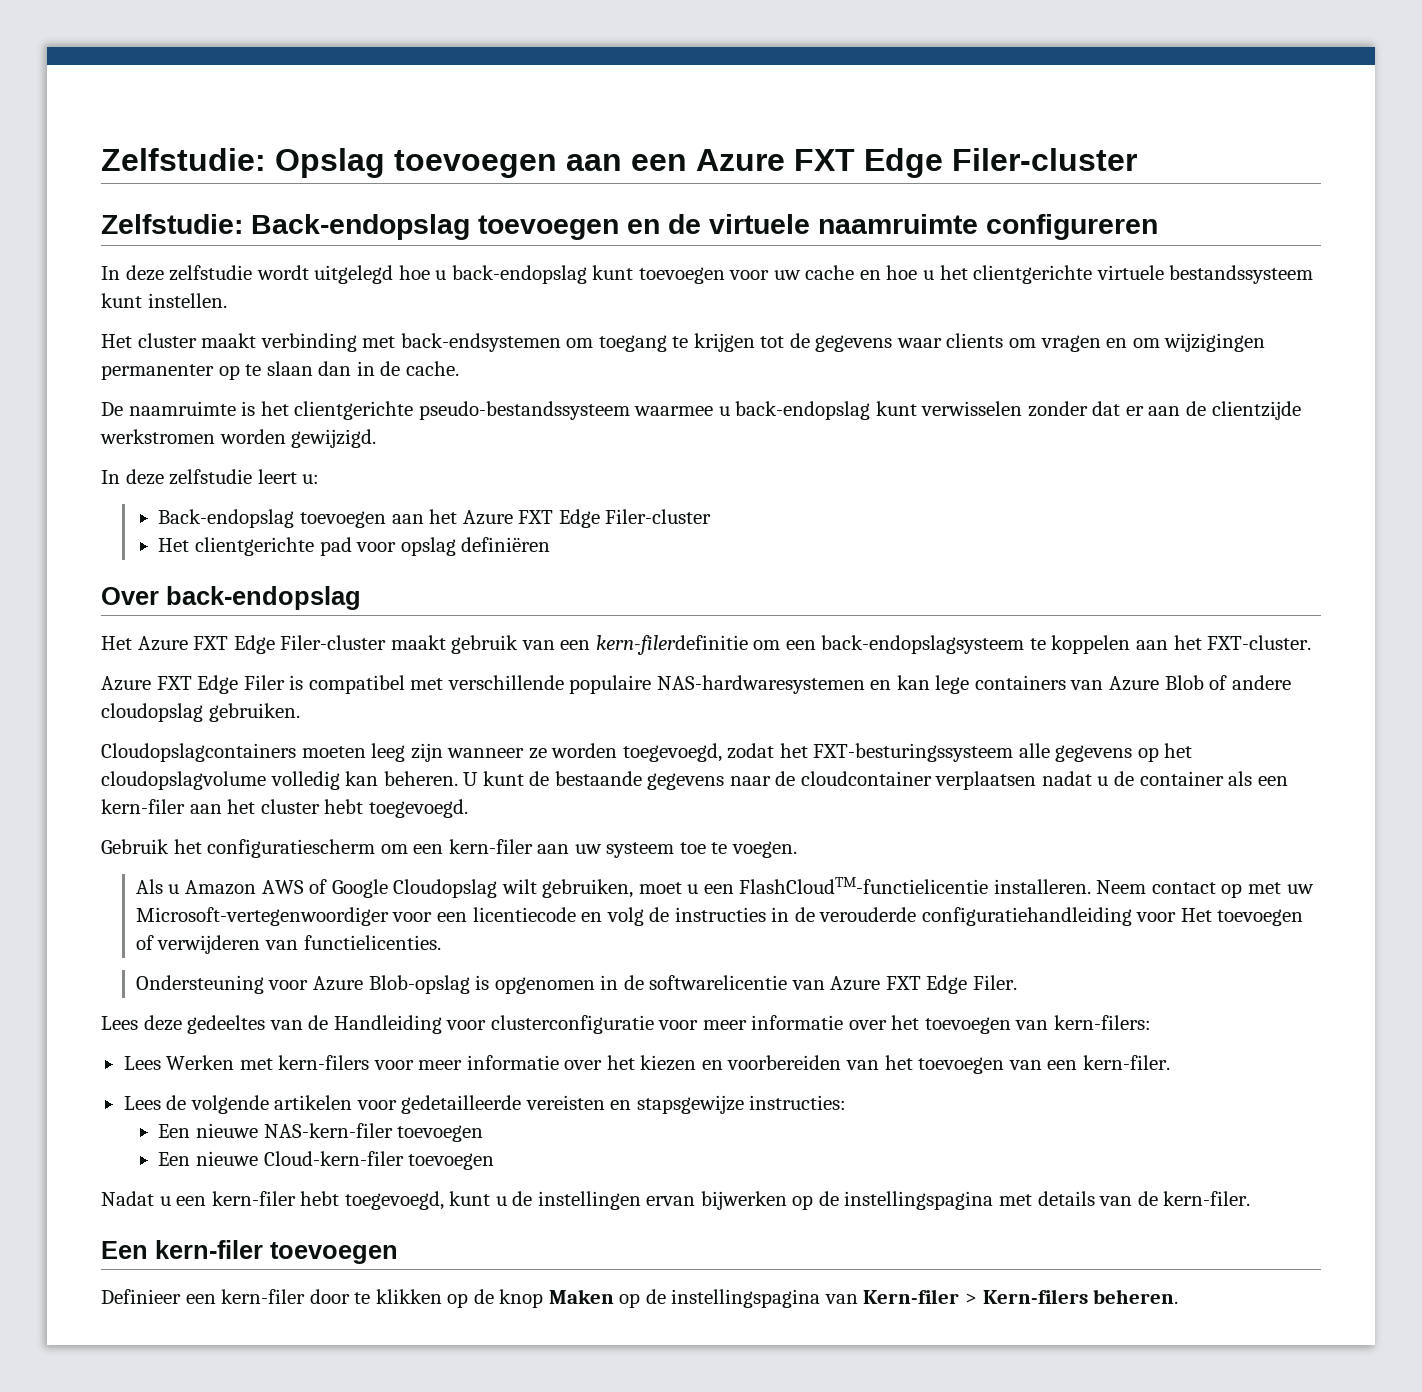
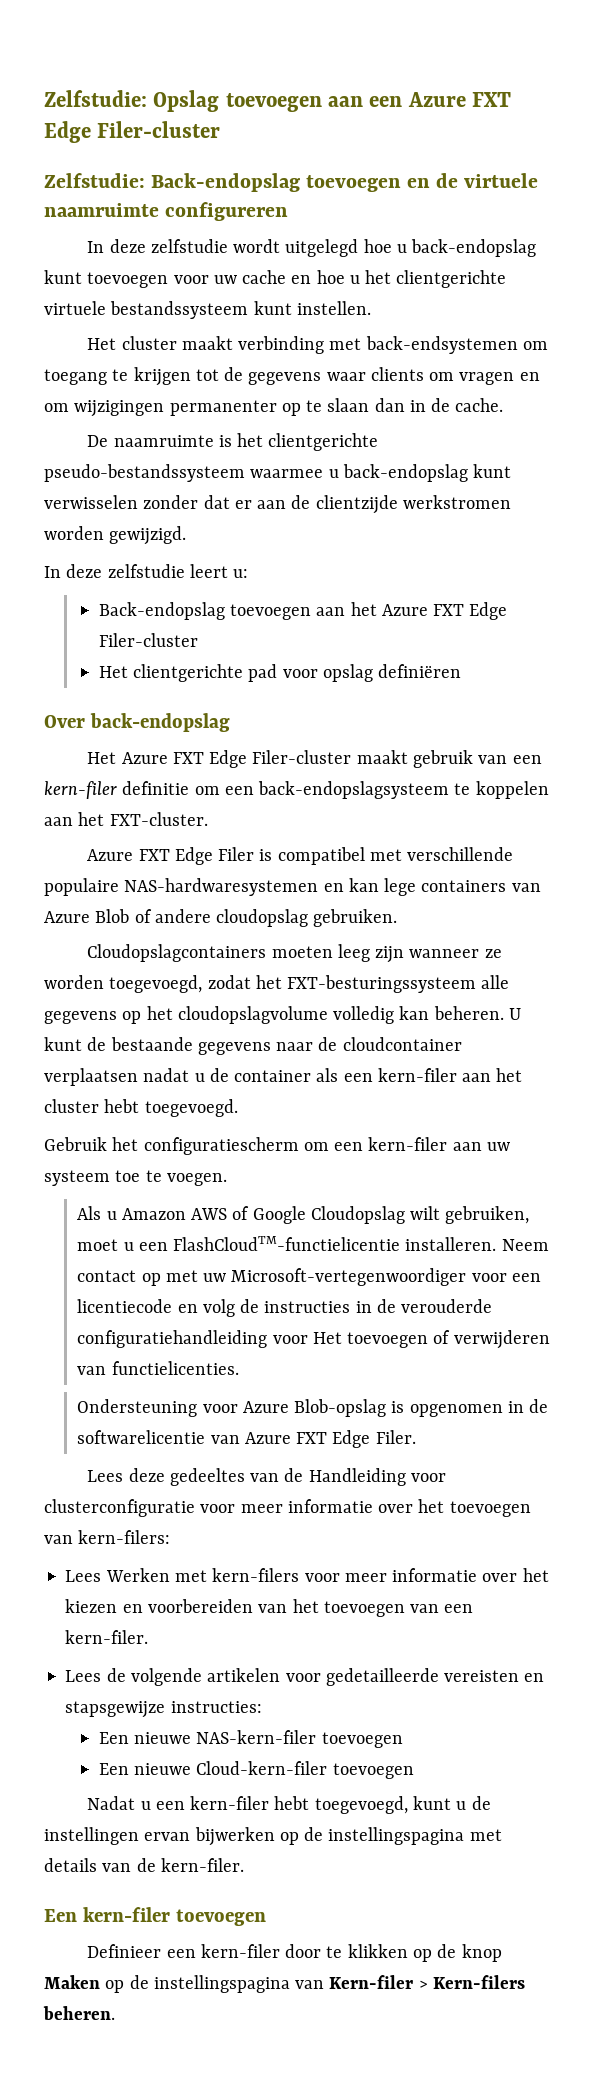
- Het Azure FXT Edge Filer-cluster maakt gebruik van een kern-filerdefinitie om een back-endopslagsysteem te koppelen aan het FXT-cluster.
+ Het Azure FXT Edge Filer-cluster maakt gebruik van een kern-filer definitie om een back-endopslagsysteem te koppelen aan het FXT-cluster.

